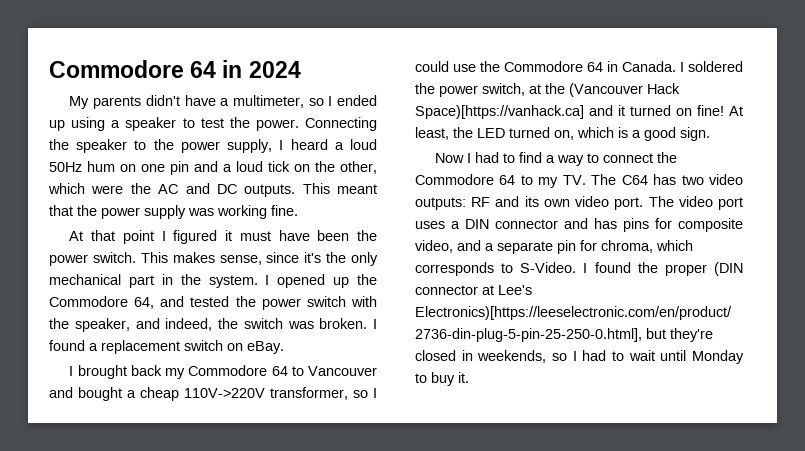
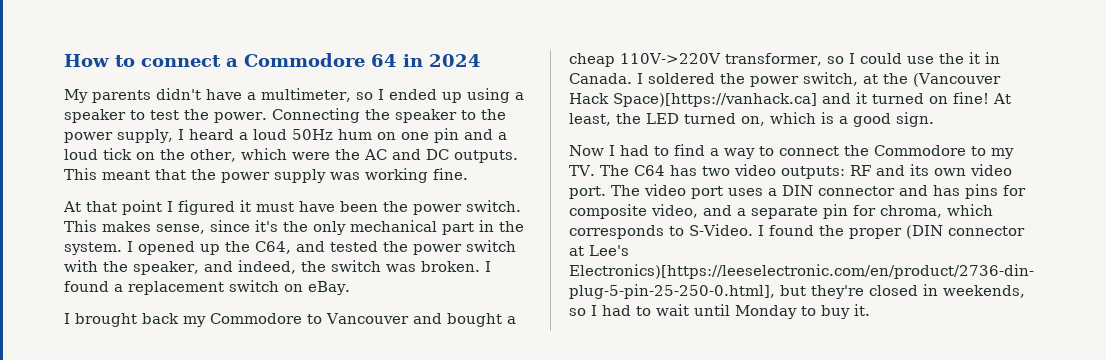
- Commodore 64 in 2024
+ How to connect a Commodore 64 in 2024
- I opened up the Commodore 64, and tested the power switch with the speaker, and indeed, the switch was broken.
+ I opened up the C64, and tested the power switch with the speaker, and indeed, the switch was broken.
- I brought back my Commodore 64 to Vancouver and bought a cheap 110V->220V transformer, so I could use the Commodore 64 in Canada.
+ I brought back my Commodore to Vancouver and bought a cheap 110V->220V transformer, so I could use the it in Canada.
- Now I had to find a way to connect the Commodore 64 to my TV. The C64 has two video outputs: RF and its own video port.
+ Now I had to find a way to connect the Commodore to my TV. The C64 has two video outputs: RF and its own video port.

